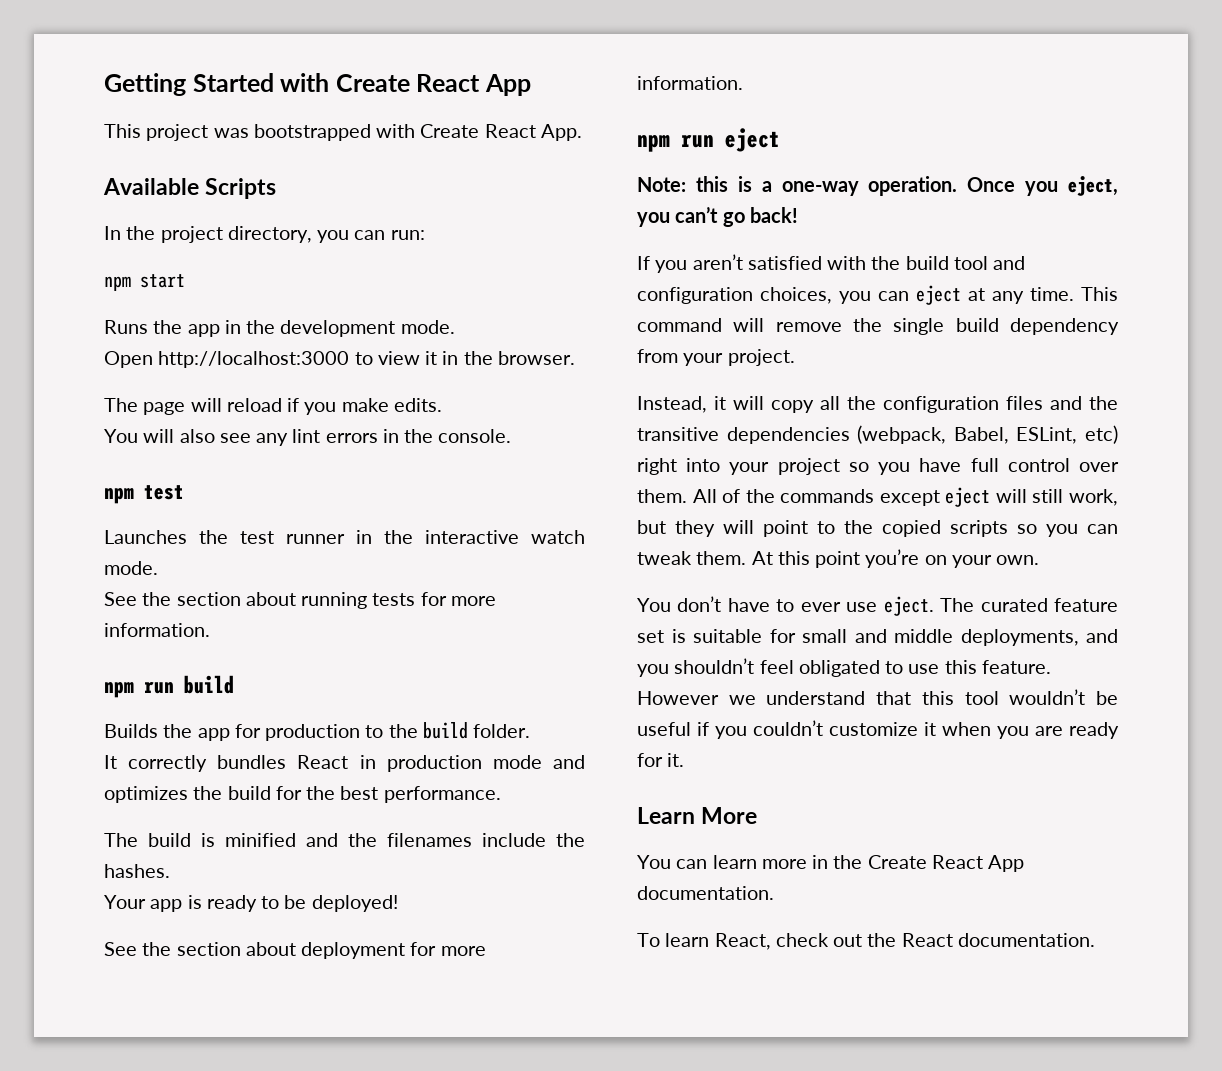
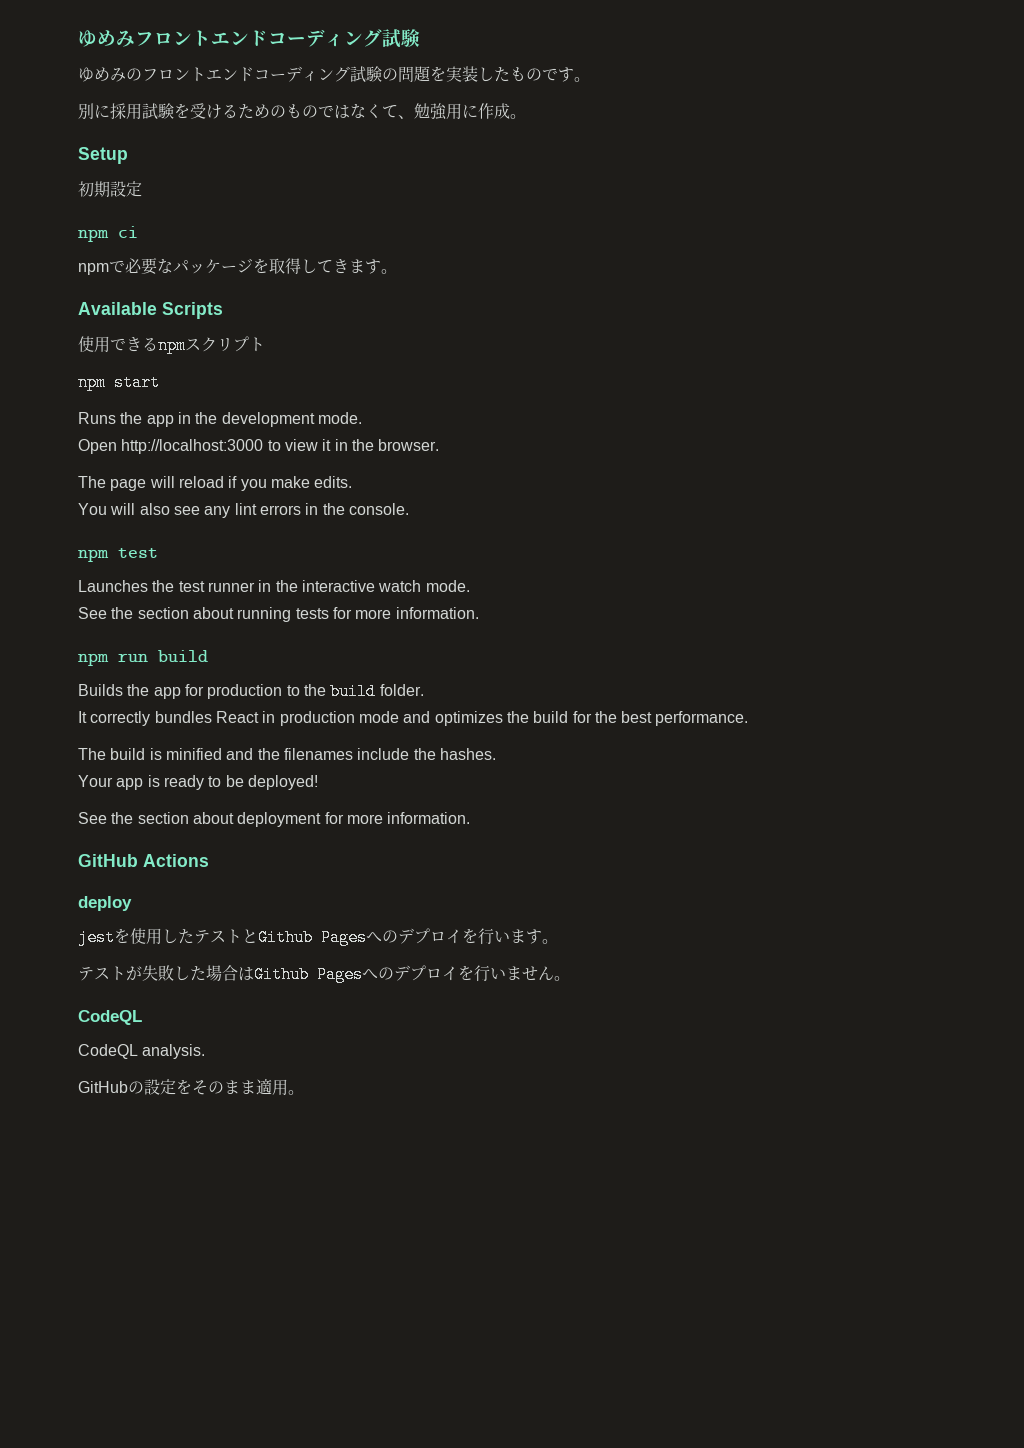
- Getting Started with Create React App
- This project was bootstrapped with Create React App.
+ ゆめみフロントエンドコーディング試験
+ ゆめみのフロントエンドコーディング試験の問題を実装したものです。
+ 別に採用試験を受けるためのものではなくて、勉強用に作成。
+ Setup
+ 初期設定
+ npm ci
+ npmで必要なパッケージを取得してきます。
  Available Scripts
- In the project directory, you can run:
+ 使用できるnpmスクリプト
- npm run eject
- Note: this is a one-way operation. Once you eject, you can’t go back!
- If you aren’t satisfied with the build tool and configuration choices, you can eject at any time. This command will remove the single build dependency from your project.
- Instead, it will copy all the configuration files and the transitive dependencies (webpack, Babel, ESLint, etc) right into your project so you have full control over them. All of the commands except eject will still work, but they will point to the copied scripts so you can tweak them. At this point you’re on your own.
- You don’t have to ever use eject. The curated feature set is suitable for small and middle deployments, and you shouldn’t feel obligated to use this feature. However we understand that this tool wouldn’t be useful if you couldn’t customize it when you are ready for it.
- Learn More
- You can learn more in the Create React App documentation.
- To learn React, check out the React documentation.
+ GitHub Actions
+ deploy
+ jestを使用したテストとGithub Pagesへのデプロイを行います。
+ テストが失敗した場合はGithub Pagesへのデプロイを行いません。
+ CodeQL
+ CodeQL analysis.
+ GitHubの設定をそのまま適用。

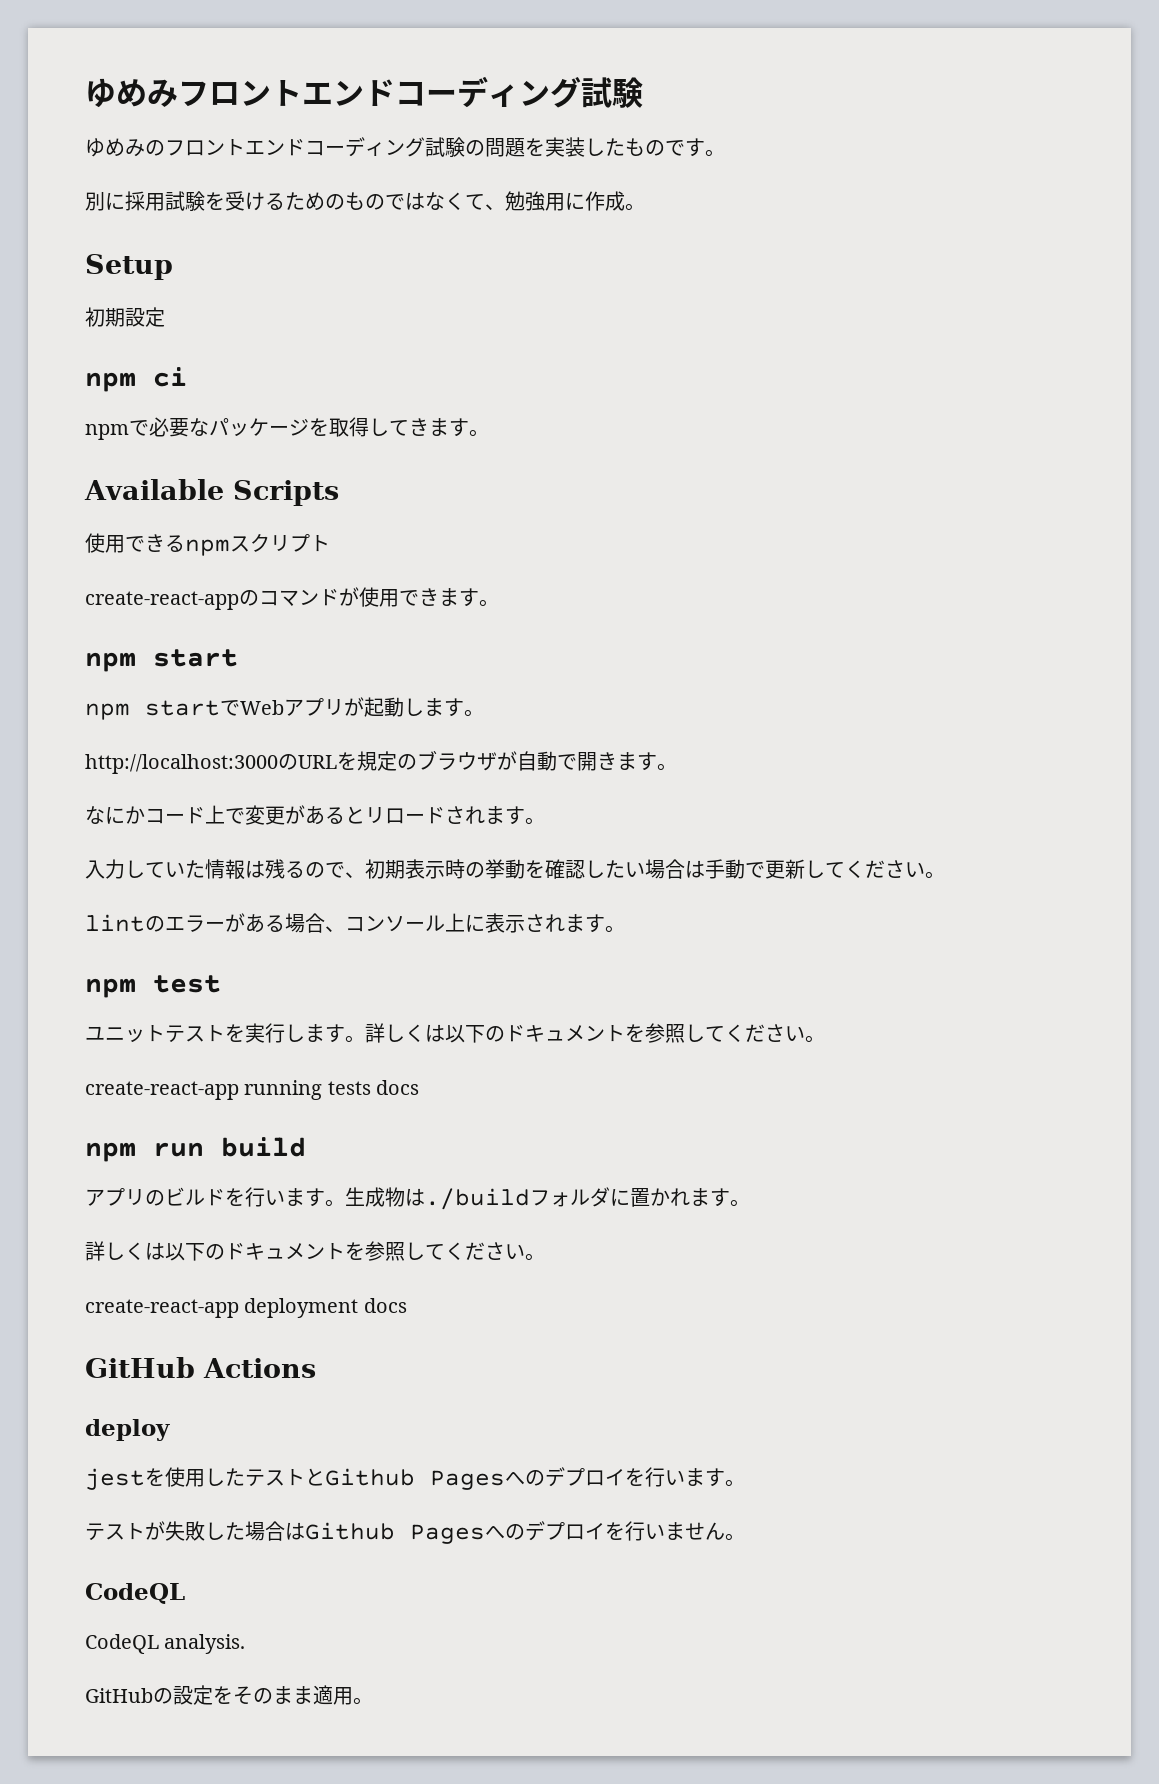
+ create-react-appのコマンドが使用できます。
  npm start
- Runs the app in the development mode.
- Open http://localhost:3000 to view it in the browser.
- The page will reload if you make edits.
- You will also see any lint errors in the console.
+ npm startでWebアプリが起動します。
+ http://localhost:3000のURLを規定のブラウザが自動で開きます。
+ なにかコード上で変更があるとリロードされます。
+ 入力していた情報は残るので、初期表示時の挙動を確認したい場合は手動で更新してください。
+ lintのエラーがある場合、コンソール上に表示されます。
  npm test
- Launches the test runner in the interactive watch mode.
- See the section about running tests for more information.
+ ユニットテストを実行します。詳しくは以下のドキュメントを参照してください。
+ create-react-app running tests docs
  npm run build
- Builds the app for production to the build folder.
- It correctly bundles React in production mode and optimizes the build for the best performance.
- The build is minified and the filenames include the hashes.
- Your app is ready to be deployed!
- See the section about deployment for more information.
+ アプリのビルドを行います。生成物は./buildフォルダに置かれます。
+ 詳しくは以下のドキュメントを参照してください。
+ create-react-app deployment docs

